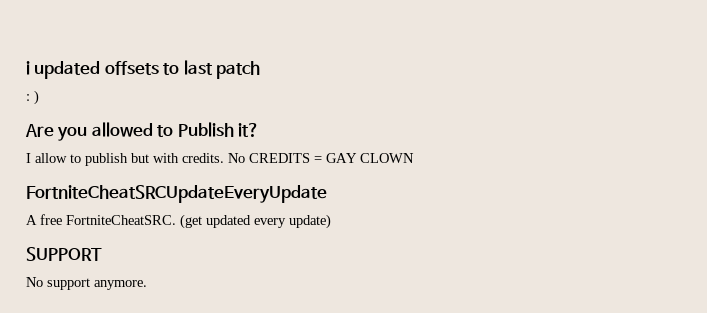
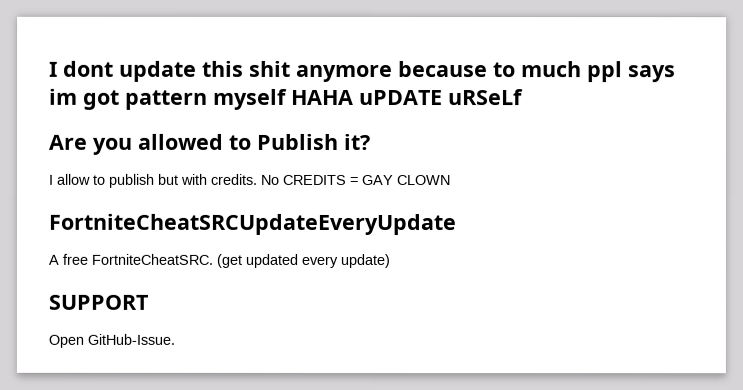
- i updated offsets to last patch
- : )
+ I dont update this shit anymore because to much ppl says im got pattern myself HAHA uPDATE uRSeLf
- No support anymore.
+ Open GitHub-Issue.

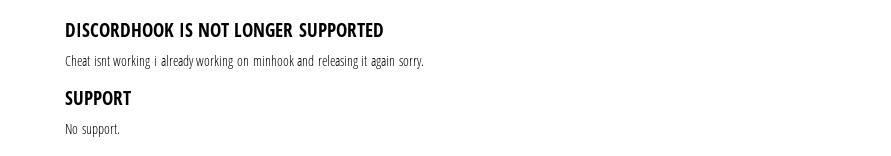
- I dont update this shit anymore because to much ppl says im got pattern myself HAHA uPDATE uRSeLf
- Are you allowed to Publish it?
- I allow to publish but with credits. No CREDITS = GAY CLOWN
- FortniteCheatSRCUpdateEveryUpdate
- A free FortniteCheatSRC. (get updated every update)
+ DISCORDHOOK IS NOT LONGER SUPPORTED
+ Cheat isnt working i already working on minhook and releasing it again sorry.
- Open GitHub-Issue.
+ No support.

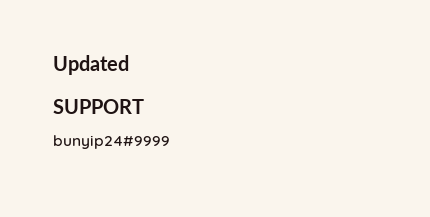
- DISCORDHOOK IS NOT LONGER SUPPORTED
- Cheat isnt working i already working on minhook and releasing it again sorry.
+ Updated
- No support.
+ bunyip24#9999

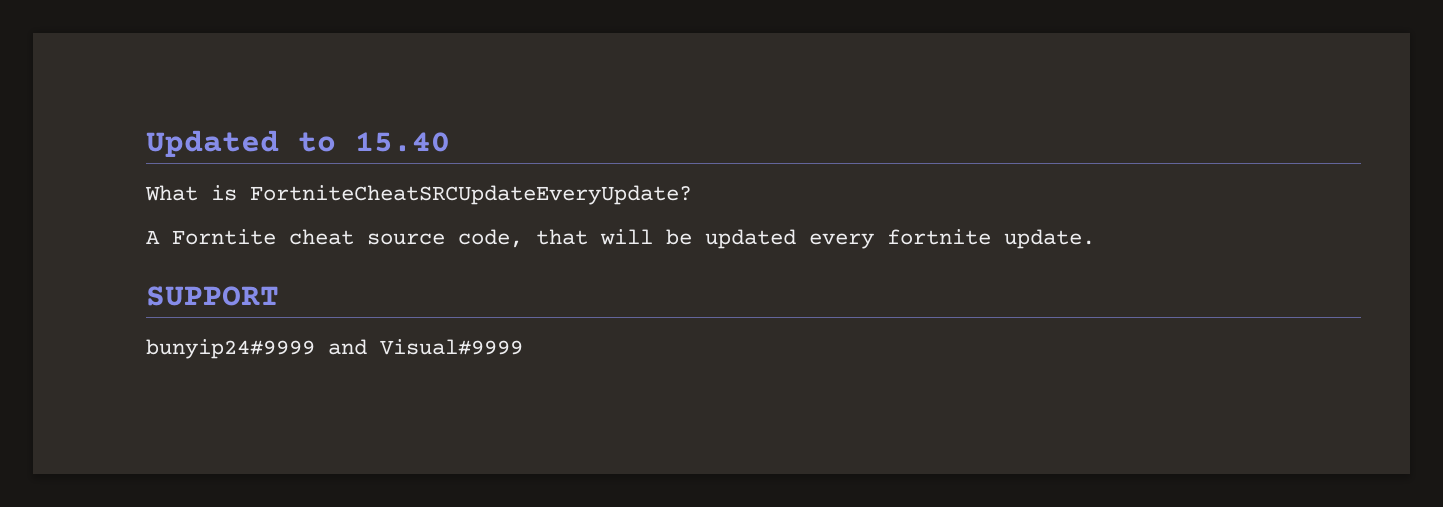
- Updated
+ Updated to 15.40
+ What is FortniteCheatSRCUpdateEveryUpdate?
+ A Forntite cheat source code, that will be updated every fortnite update.
- bunyip24#9999
+ bunyip24#9999 and Visual#9999

